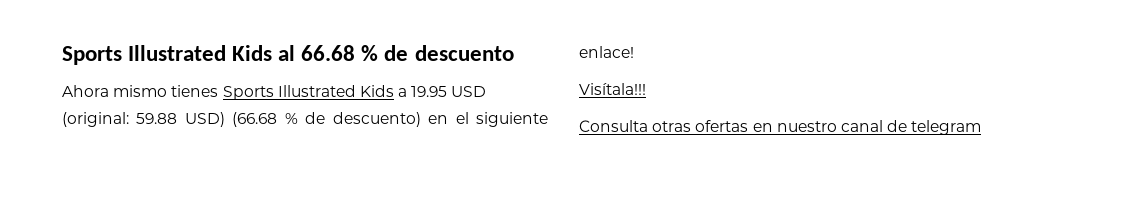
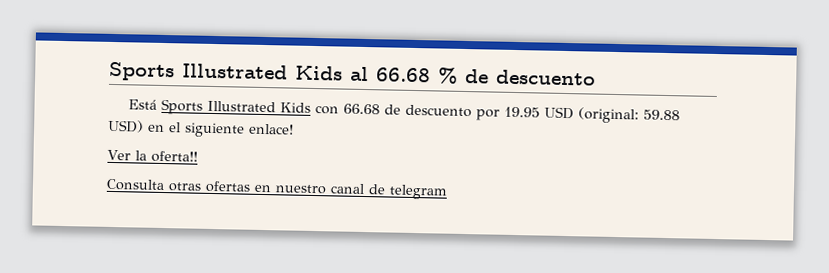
- Ahora mismo tienes Sports Illustrated Kids a 19.95 USD (original: 59.88 USD) (66.68 % de descuento) en el siguiente enlace!
+ Está Sports Illustrated Kids con 66.68 de descuento por 19.95 USD (original: 59.88 USD) en el siguiente enlace!
- Visítala!!!
+ Ver la oferta!!

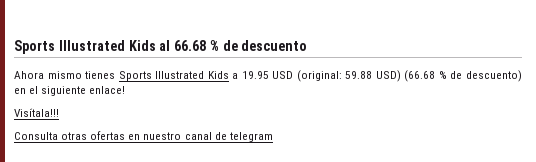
- Está Sports Illustrated Kids con 66.68 de descuento por 19.95 USD (original: 59.88 USD) en el siguiente enlace!
+ Ahora mismo tienes Sports Illustrated Kids a 19.95 USD (original: 59.88 USD) (66.68 % de descuento) en el siguiente enlace!
- Ver la oferta!!
+ Visítala!!!

